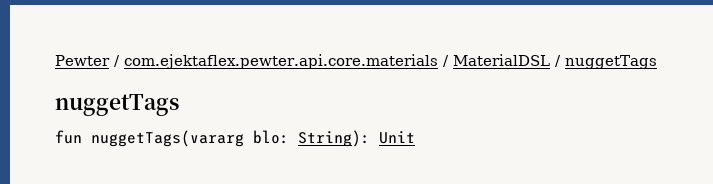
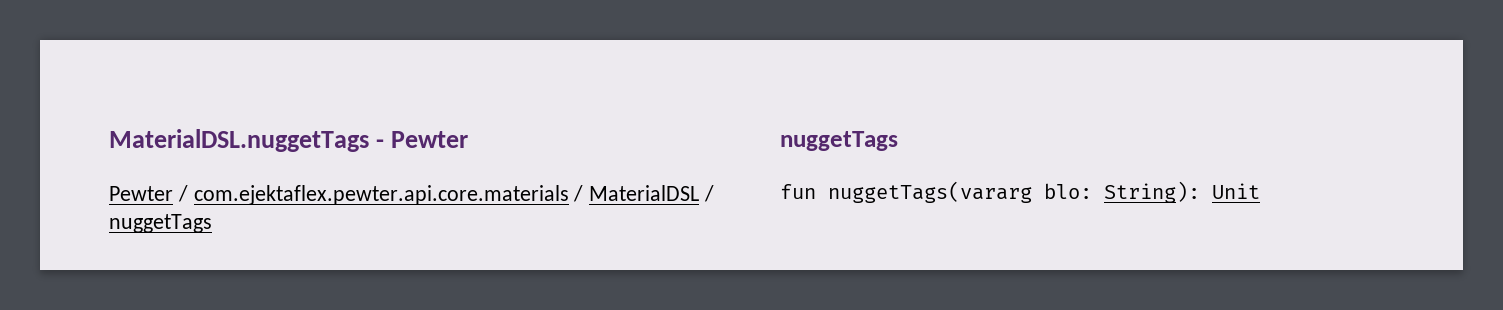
+ MaterialDSL.nuggetTags - Pewter

